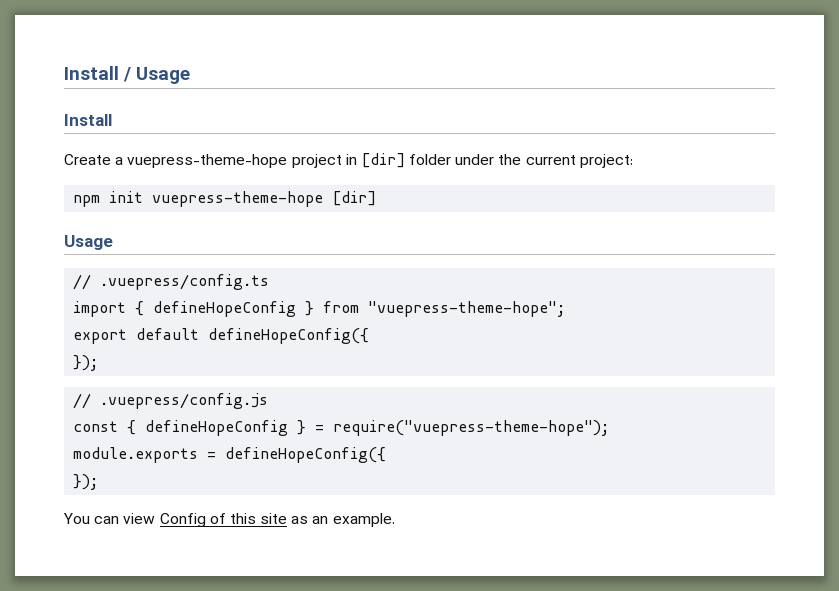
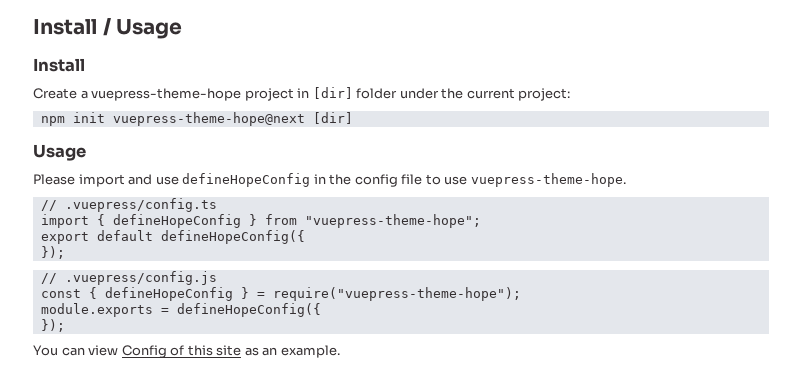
- npm init vuepress-theme-hope [dir]
+ npm init vuepress-theme-hope@next [dir]
+ Please import and use defineHopeConfig in the config file to use vuepress-theme-hope.

